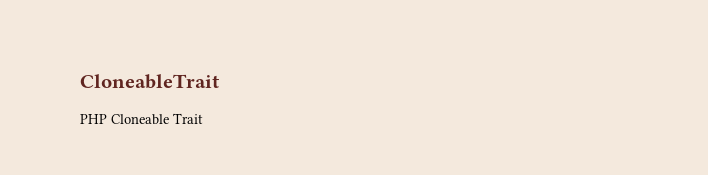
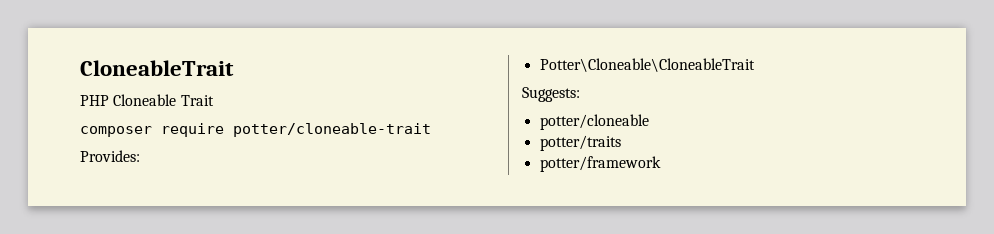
+ composer require potter/cloneable-trait
+ Provides:
+ Potter\Cloneable\CloneableTrait
+ Suggests:
+ potter/cloneable
+ potter/traits
+ potter/framework

